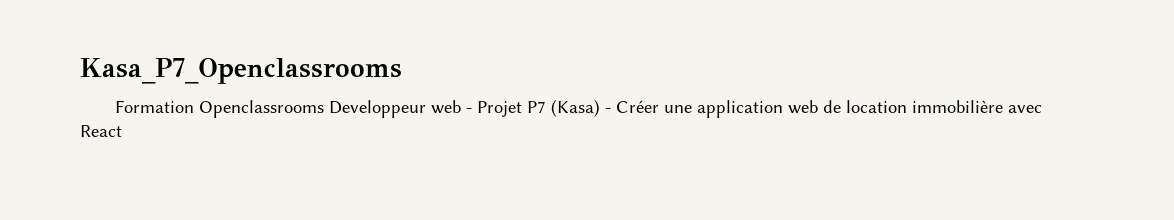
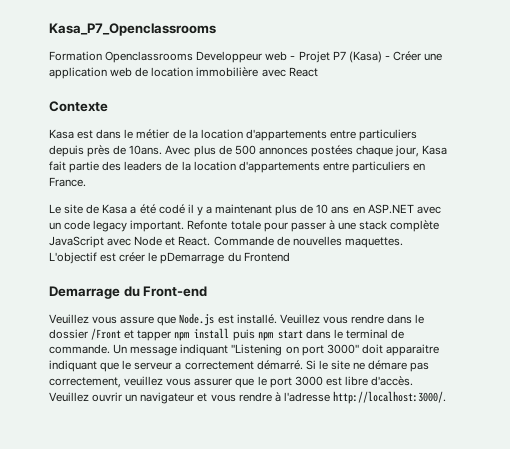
+ Contexte
+ Kasa est dans le métier de la location d'appartements entre particuliers depuis près de 10ans. Avec plus de 500 annonces postées chaque jour, Kasa fait partie des leaders de la location d'appartements entre particuliers en France.
+ Le site de Kasa a été codé il y a maintenant plus de 10 ans en ASP.NET avec un code legacy important. Refonte totale pour passer à une stack complète JavaScript avec Node et React. Commande de nouvelles maquettes. L'objectif est créer le pDemarrage du Frontend
+ Demarrage du Front-end
+ Veuillez vous assure que Node.js est installé. Veuillez vous rendre dans le dossier /Front et tapper npm install puis npm start dans le terminal de commande. Un message indiquant "Listening on port 3000" doit apparaitre indiquant que le serveur a correctement démarré. Si le site ne démare pas correctement, veuillez vous assurer que le port 3000 est libre d'accès. Veuillez ouvrir un navigateur et vous rendre à l'adresse http://localhost:3000/.

